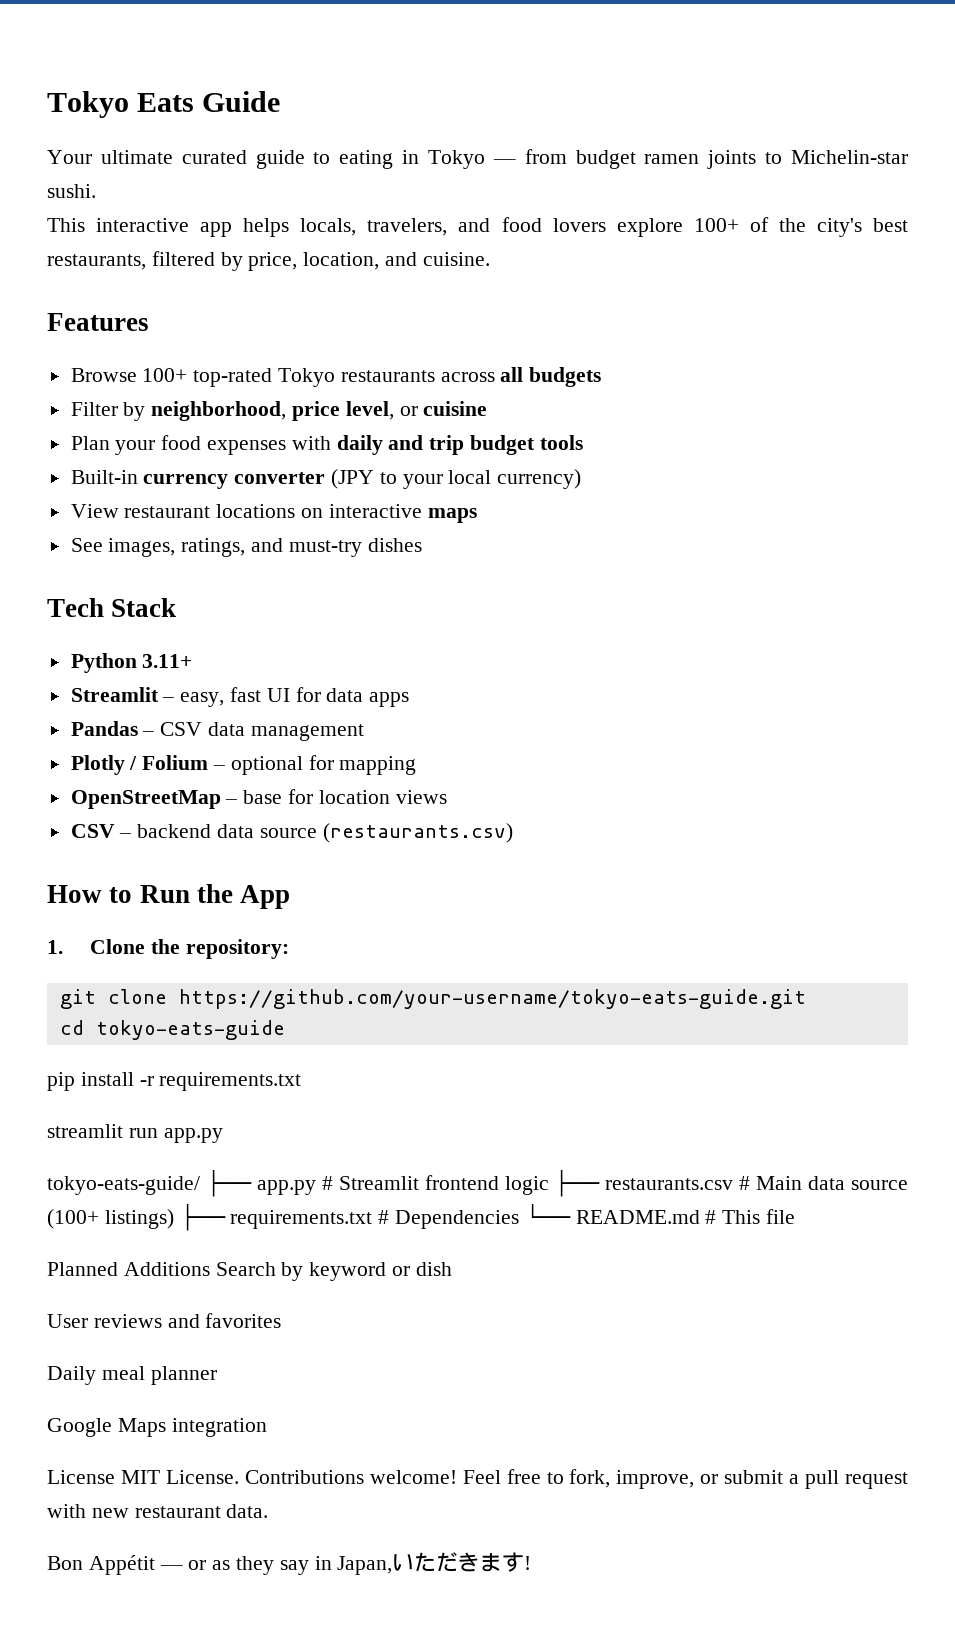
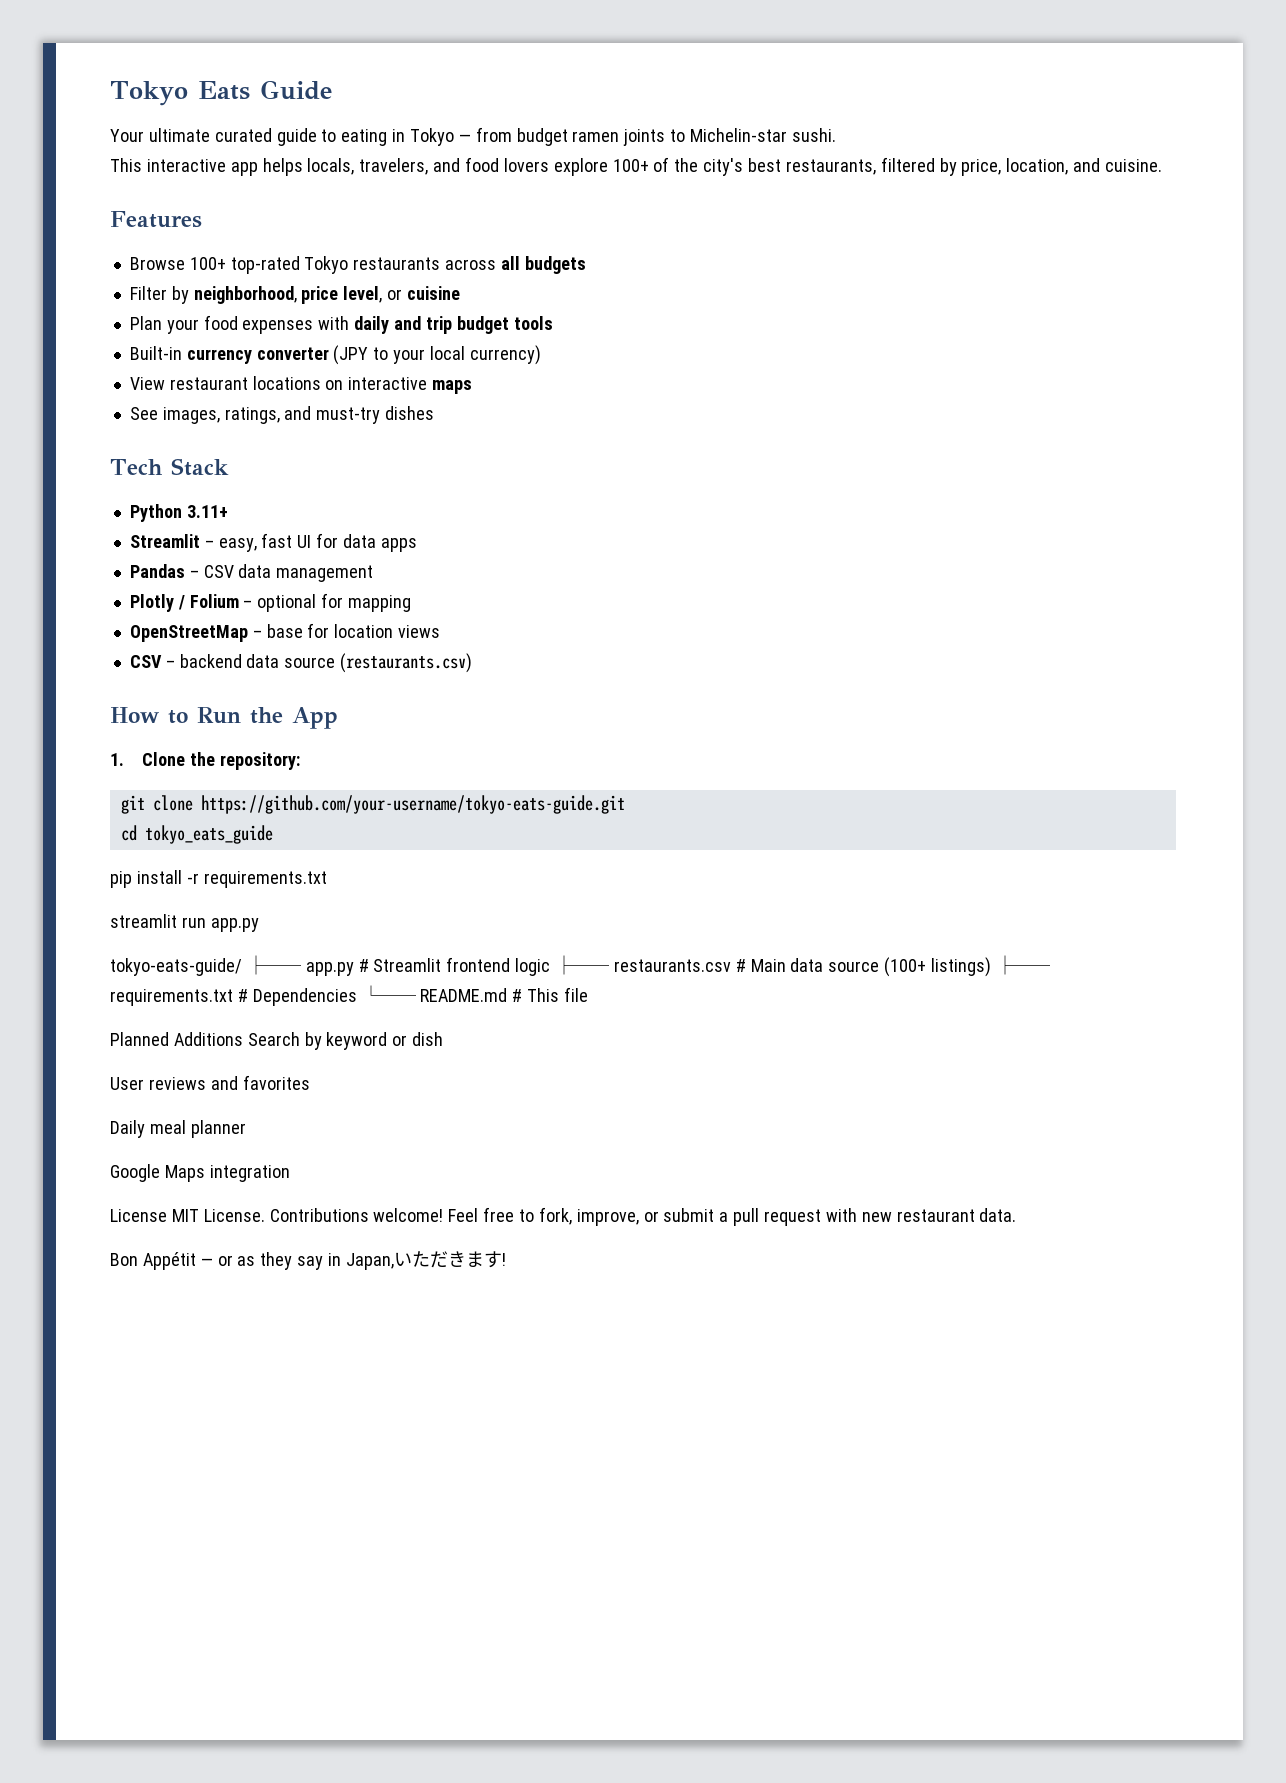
- cd tokyo-eats-guide
+ cd tokyo_eats_guide

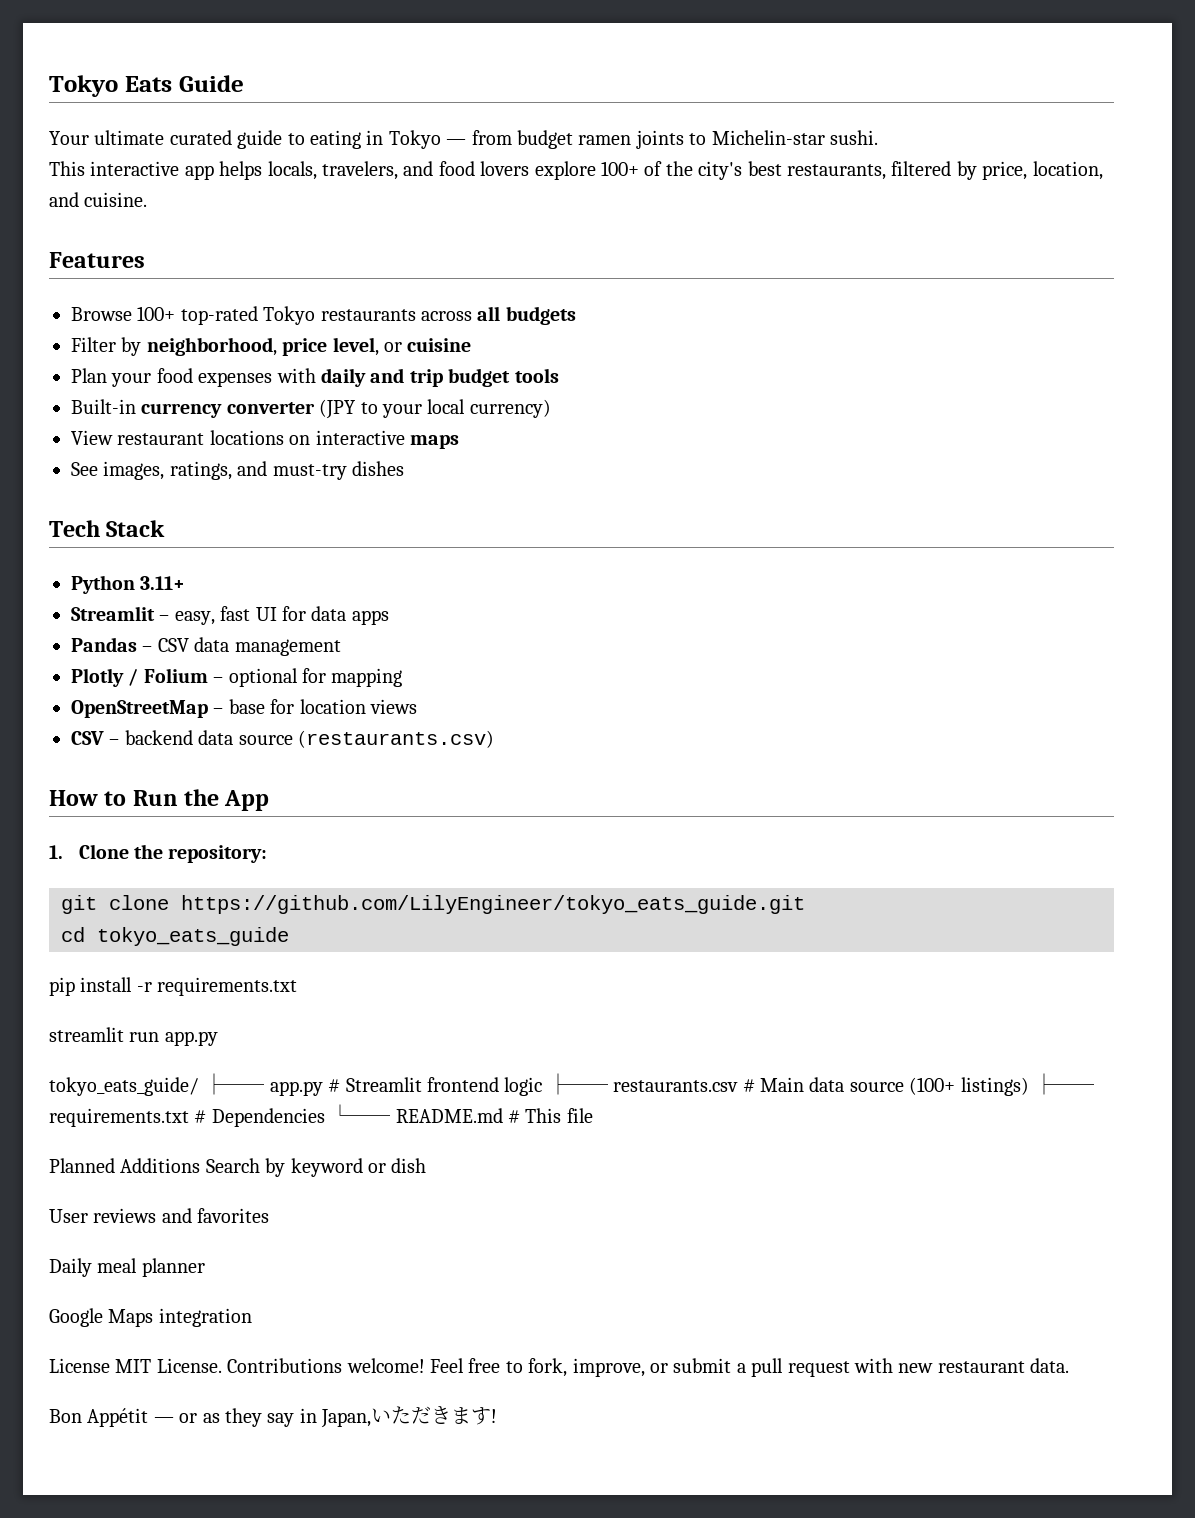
- git clone https://github.com/your-username/tokyo-eats-guide.git
+ git clone https://github.com/LilyEngineer/tokyo_eats_guide.git
- tokyo-eats-guide/ ├── app.py # Streamlit frontend logic ├── restaurants.csv # Main data source (100+ listings) ├── requirements.txt # Dependencies └── README.md # This file
+ tokyo_eats_guide/ ├── app.py # Streamlit frontend logic ├── restaurants.csv # Main data source (100+ listings) ├── requirements.txt # Dependencies └── README.md # This file

